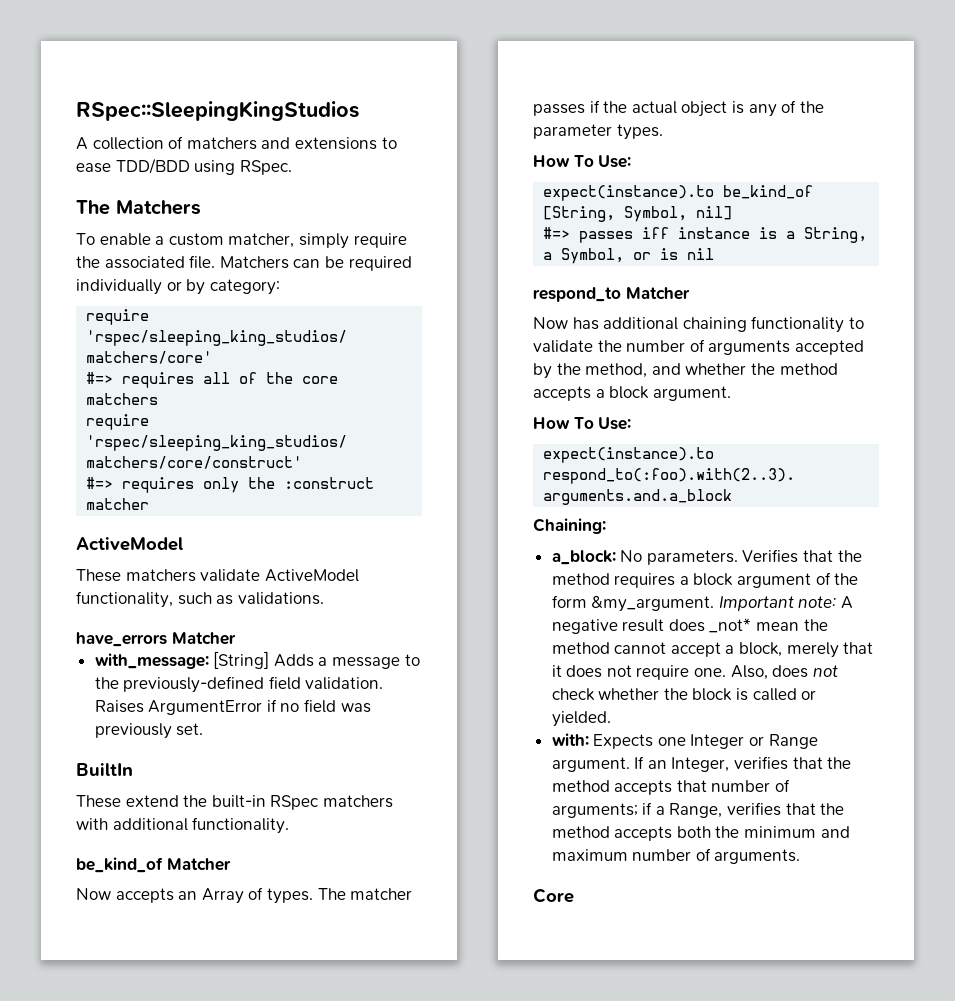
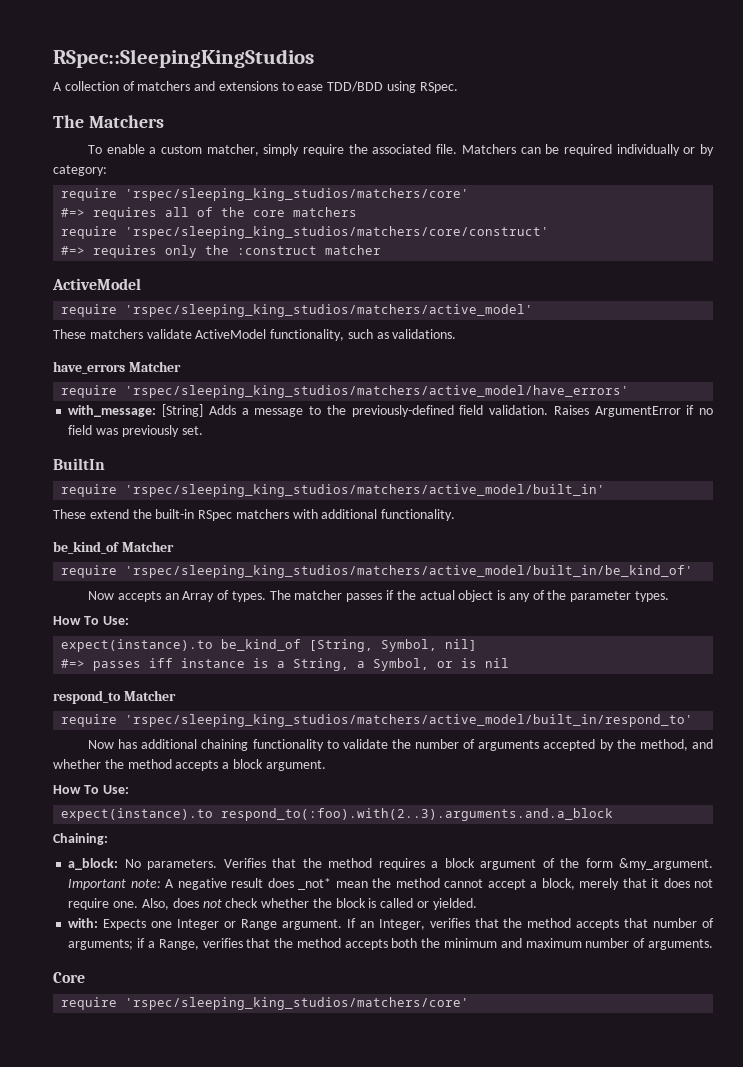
+ require 'rspec/sleeping_king_studios/matchers/active_model'
+ require 'rspec/sleeping_king_studios/matchers/active_model/have_errors'
+ require 'rspec/sleeping_king_studios/matchers/active_model/built_in'
+ require 'rspec/sleeping_king_studios/matchers/active_model/built_in/be_kind_of'
+ require 'rspec/sleeping_king_studios/matchers/active_model/built_in/respond_to'
  Core
+ require 'rspec/sleeping_king_studios/matchers/core'

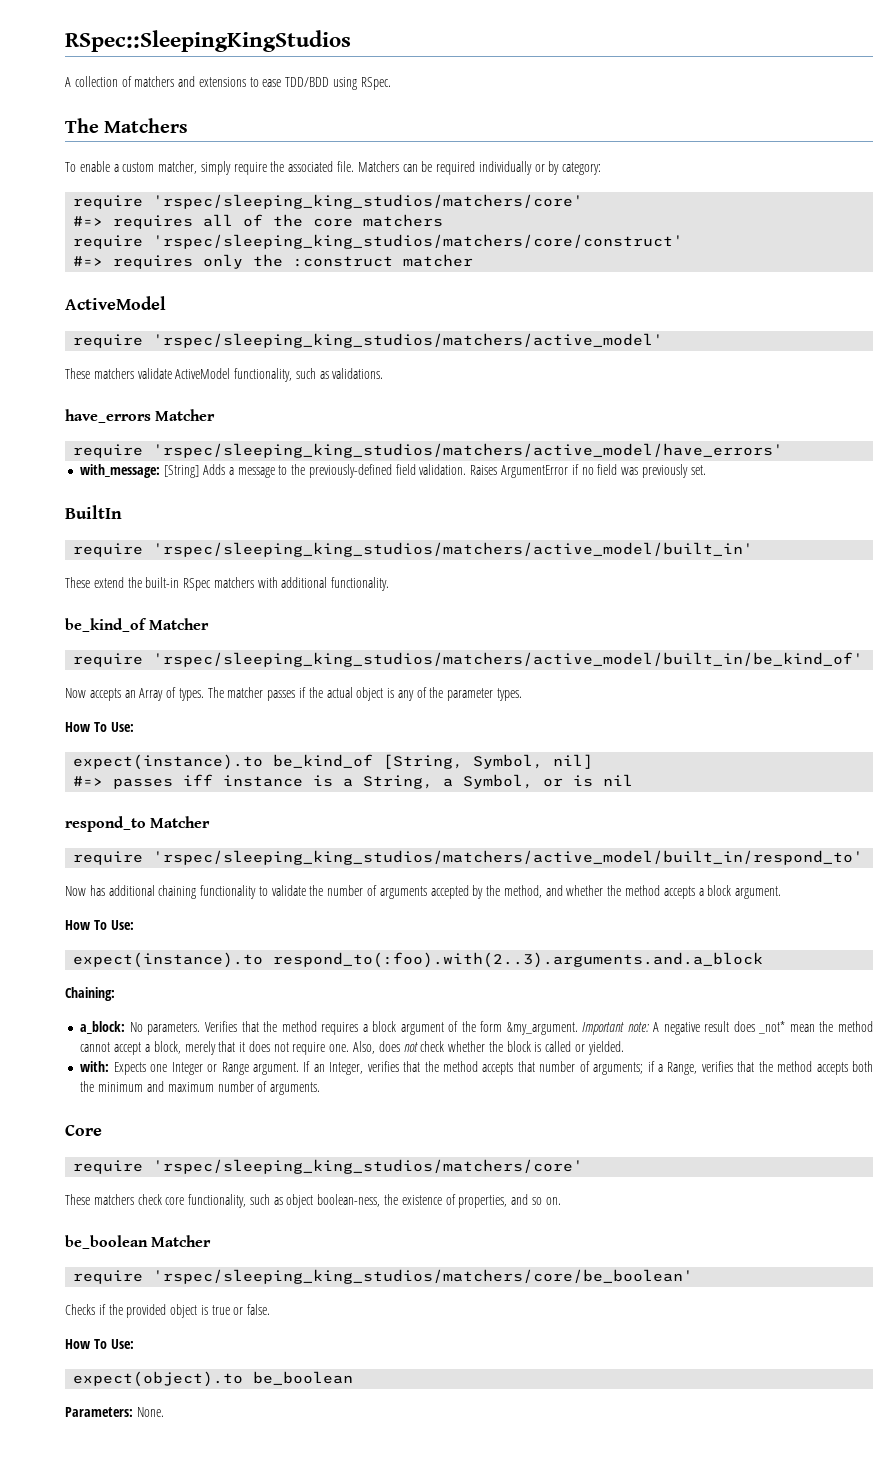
+ These matchers check core functionality, such as object boolean-ness, the existence of properties, and so on.
+ be_boolean Matcher
+ require 'rspec/sleeping_king_studios/matchers/core/be_boolean'
+ Checks if the provided object is true or false.
+ How To Use:
+ expect(object).to be_boolean
+ Parameters: None.

